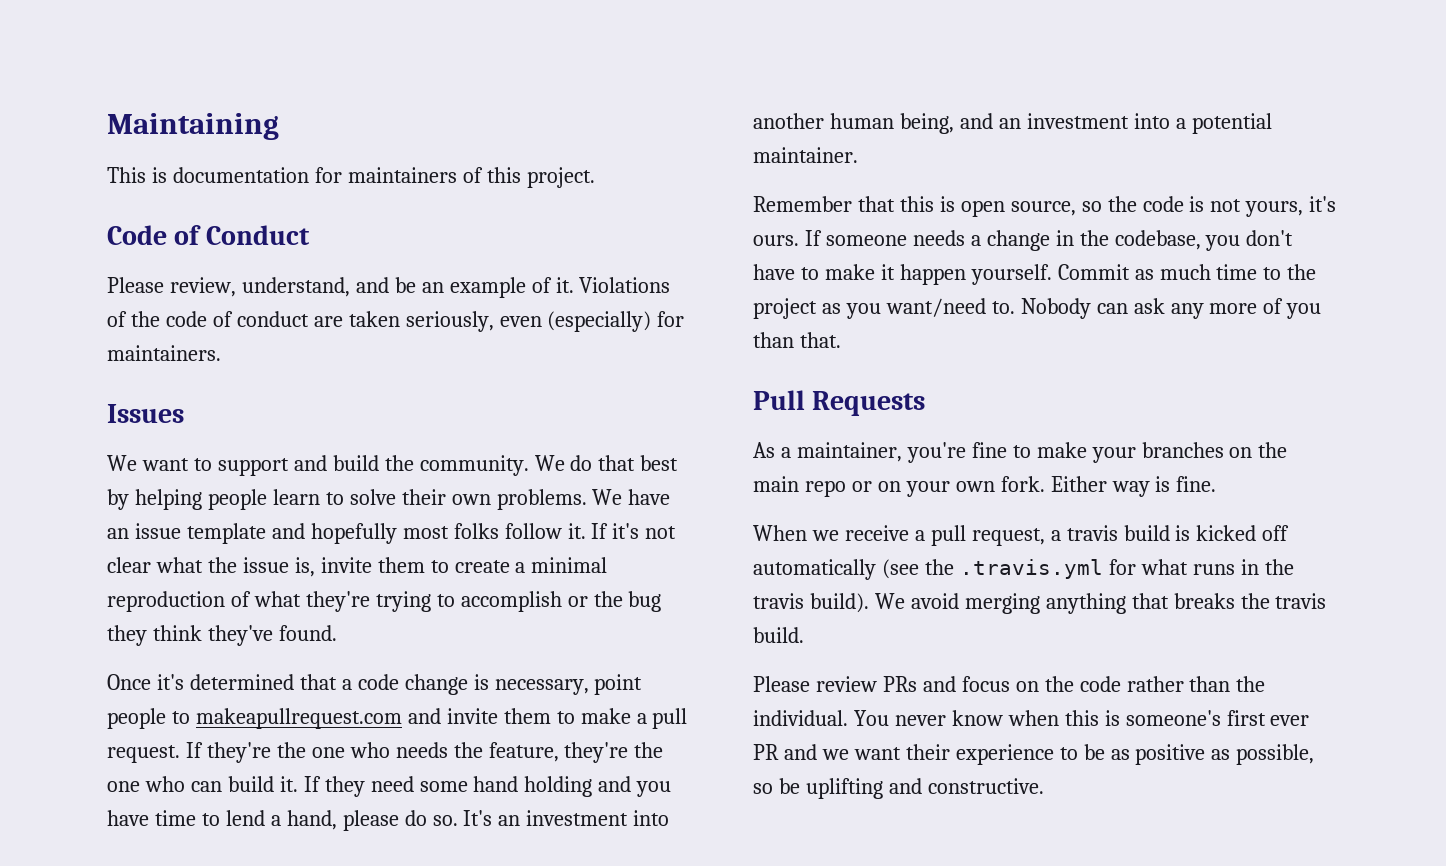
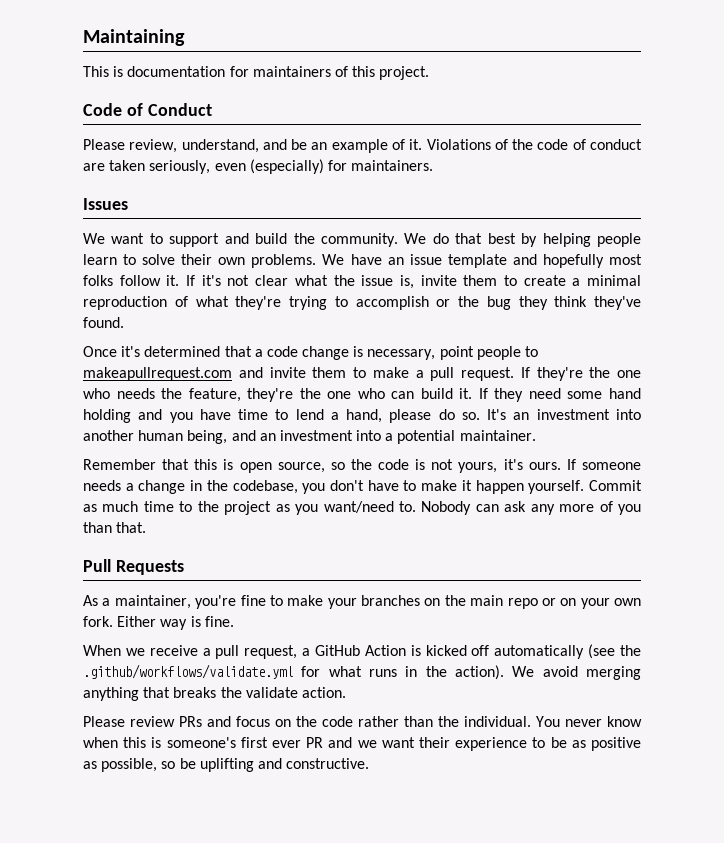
- When we receive a pull request, a travis build is kicked off automatically (see the .travis.yml for what runs in the travis build).
+ When we receive a pull request, a GitHub Action is kicked off automatically (see the .github/workflows/validate.yml for what runs in the action).
- We avoid merging anything that breaks the travis build.
+ We avoid merging anything that breaks the validate action.

